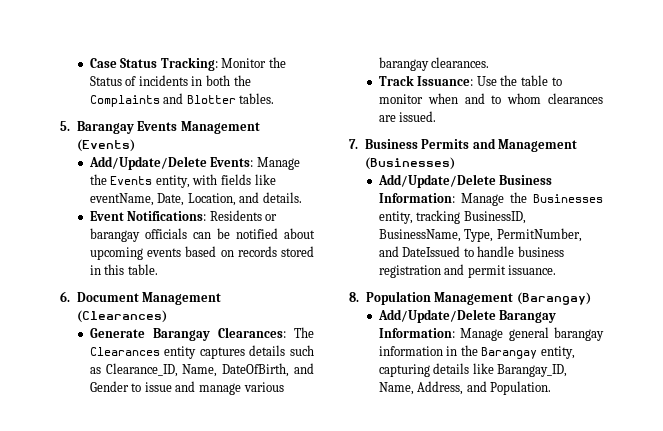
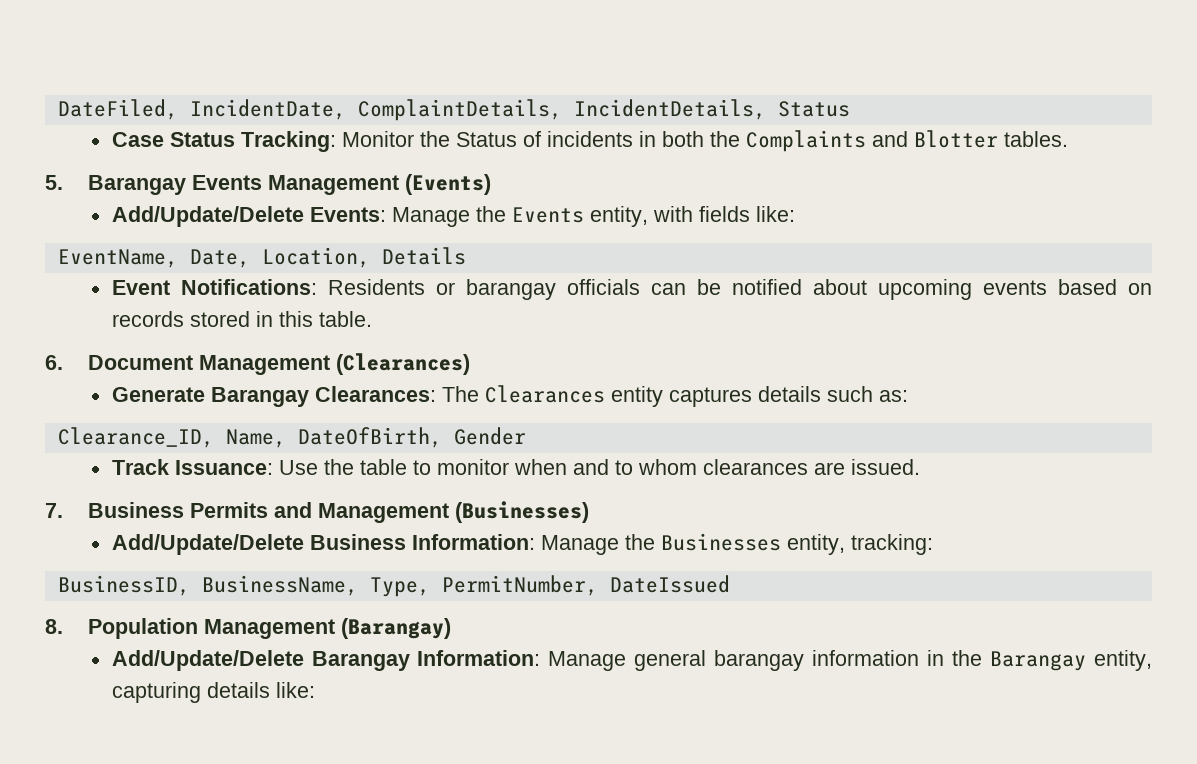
+ DateFiled, IncidentDate, ComplaintDetails, IncidentDetails, Status
- Add/Update/Delete Events: Manage the Events entity, with fields like eventName, Date, Location, and details.
+ Add/Update/Delete Events: Manage the Events entity, with fields like:
+ EventName, Date, Location, Details
- Generate Barangay Clearances: The Clearances entity captures details such as Clearance_ID, Name, DateOfBirth, and Gender to issue and manage various barangay clearances.
+ Generate Barangay Clearances: The Clearances entity captures details such as:
+ Clearance_ID, Name, DateOfBirth, Gender
- Add/Update/Delete Business Information: Manage the Businesses entity, tracking BusinessID, BusinessName, Type, PermitNumber, and DateIssued to handle business registration and permit issuance.
+ Add/Update/Delete Business Information: Manage the Businesses entity, tracking:
+ BusinessID, BusinessName, Type, PermitNumber, DateIssued
- Add/Update/Delete Barangay Information: Manage general barangay information in the Barangay entity, capturing details like Barangay_ID, Name, Address, and Population.
+ Add/Update/Delete Barangay Information: Manage general barangay information in the Barangay entity, capturing details like:

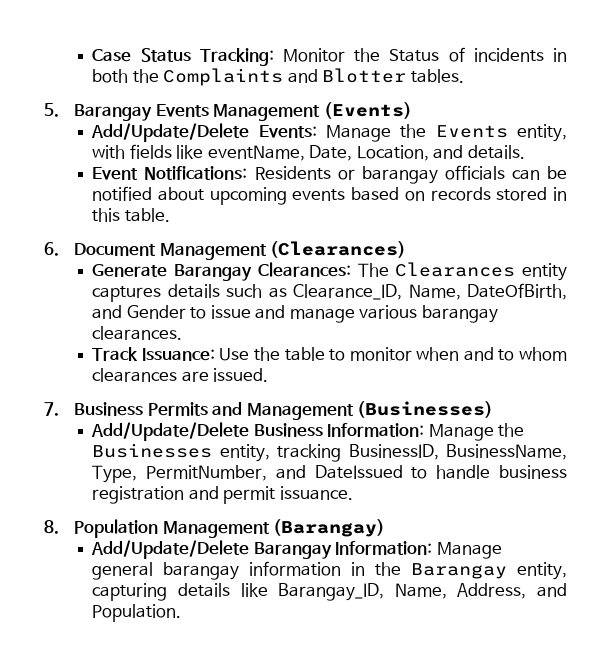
- DateFiled, IncidentDate, ComplaintDetails, IncidentDetails, Status
- Add/Update/Delete Events: Manage the Events entity, with fields like:
- EventName, Date, Location, Details
+ Add/Update/Delete Events: Manage the Events entity, with fields like eventName, Date, Location, and details.
- Generate Barangay Clearances: The Clearances entity captures details such as:
- Clearance_ID, Name, DateOfBirth, Gender
+ Generate Barangay Clearances: The Clearances entity captures details such as Clearance_ID, Name, DateOfBirth, and Gender to issue and manage various barangay clearances.
- Add/Update/Delete Business Information: Manage the Businesses entity, tracking:
- BusinessID, BusinessName, Type, PermitNumber, DateIssued
+ Add/Update/Delete Business Information: Manage the Businesses entity, tracking BusinessID, BusinessName, Type, PermitNumber, and DateIssued to handle business registration and permit issuance.
- Add/Update/Delete Barangay Information: Manage general barangay information in the Barangay entity, capturing details like:
+ Add/Update/Delete Barangay Information: Manage general barangay information in the Barangay entity, capturing details like Barangay_ID, Name, Address, and Population.

